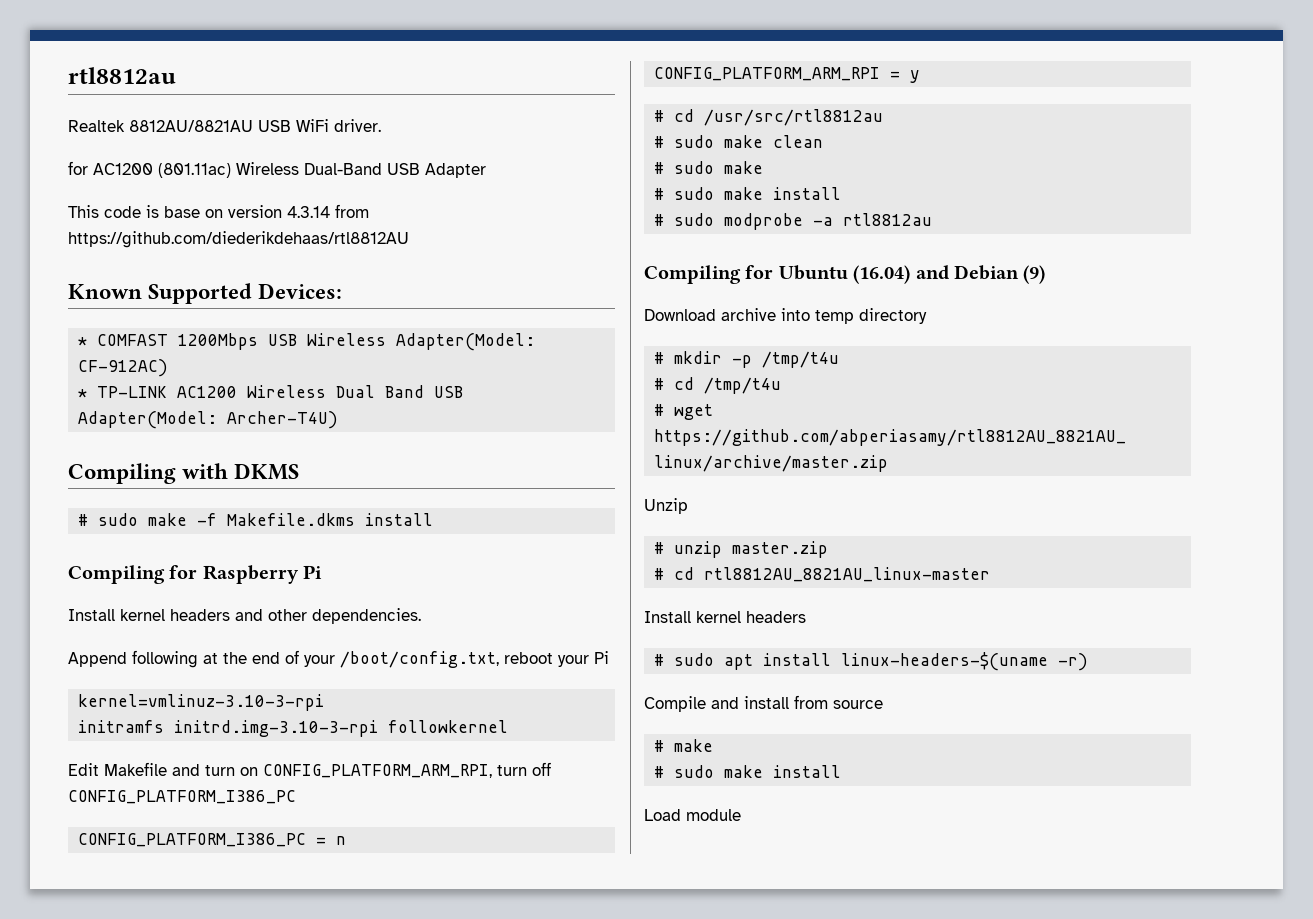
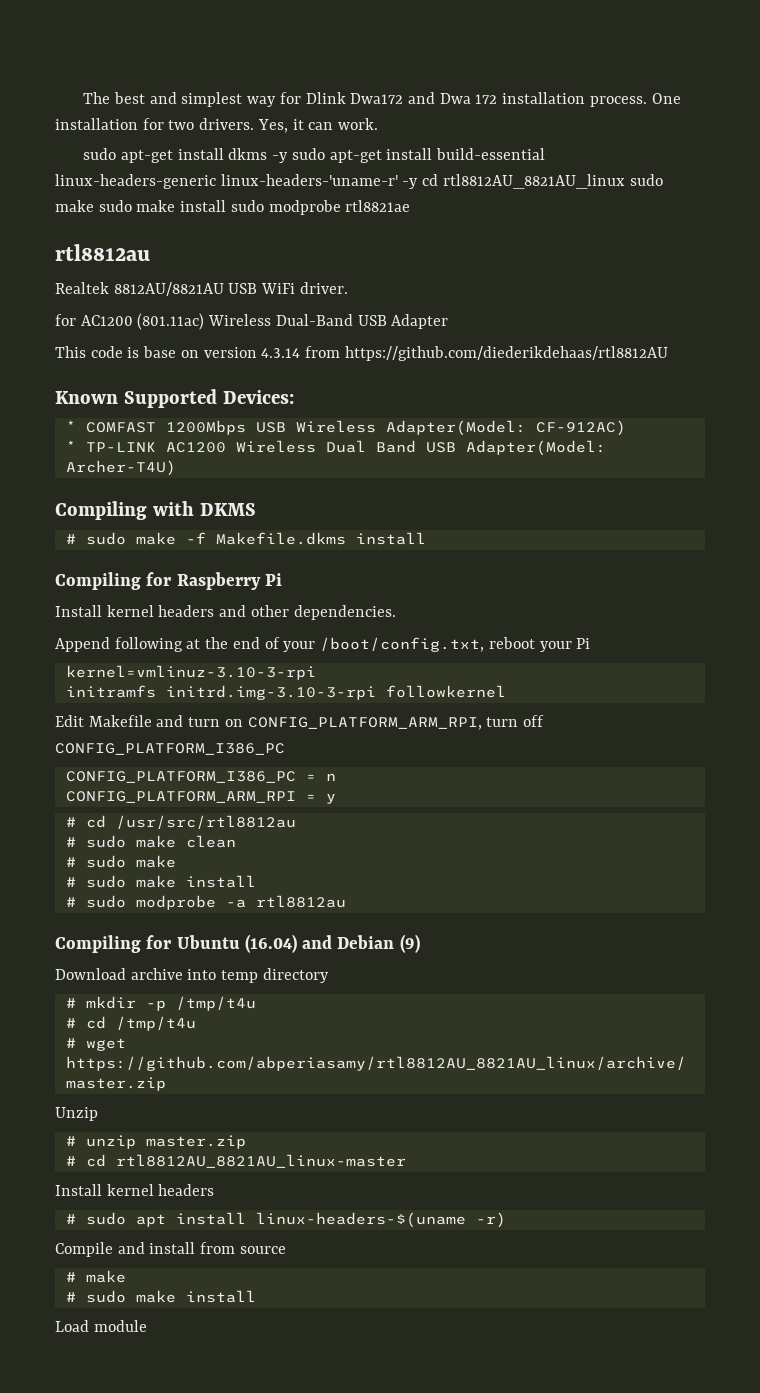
+ The best and simplest way for Dlink Dwa172 and Dwa 172 installation process. One installation for two drivers. Yes, it can work.
+ sudo apt-get install dkms -y sudo apt-get install build-essential linux-headers-generic linux-headers-'uname-r' -y cd rtl8812AU_8821AU_linux sudo make sudo make install sudo modprobe rtl8821ae

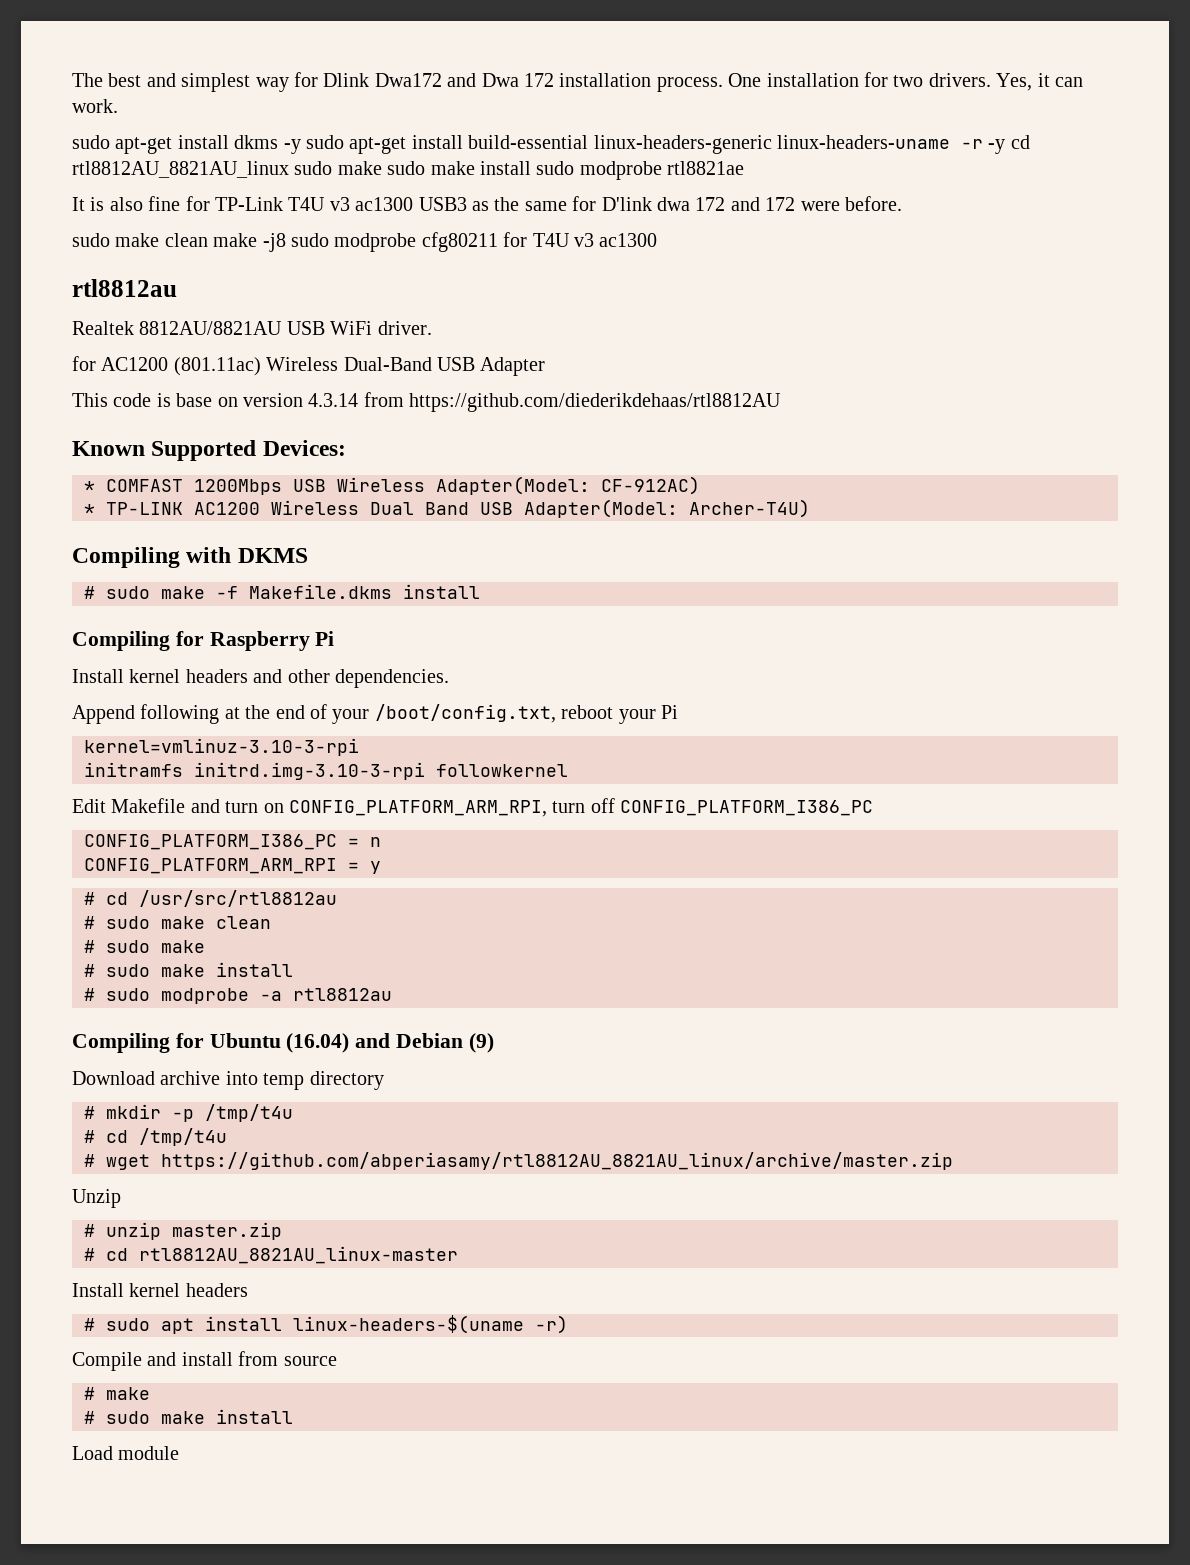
- sudo apt-get install dkms -y sudo apt-get install build-essential linux-headers-generic linux-headers-'uname-r' -y cd rtl8812AU_8821AU_linux sudo make sudo make install sudo modprobe rtl8821ae
+ sudo apt-get install dkms -y sudo apt-get install build-essential linux-headers-generic linux-headers-uname -r -y cd rtl8812AU_8821AU_linux sudo make sudo make install sudo modprobe rtl8821ae
+ It is also fine for TP-Link T4U v3 ac1300 USB3 as the same for D'link dwa 172 and 172 were before.
+ sudo make clean make -j8 sudo modprobe cfg80211 for T4U v3 ac1300

